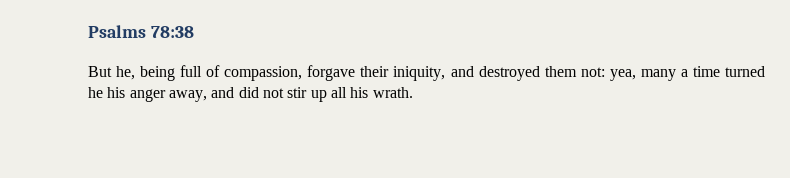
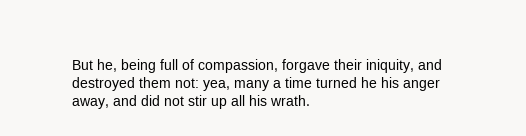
- Psalms 78:38

